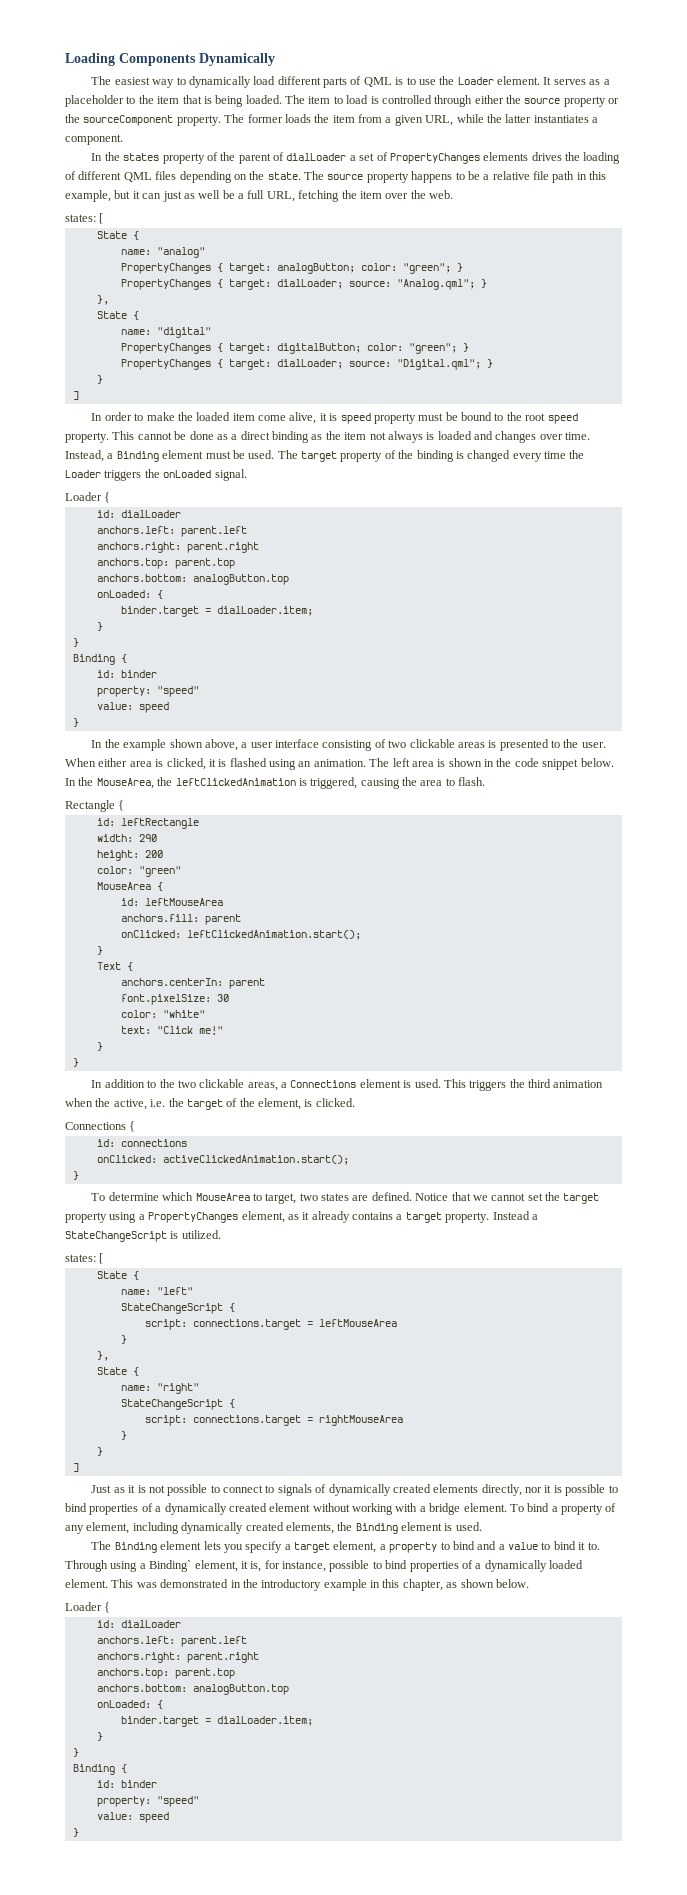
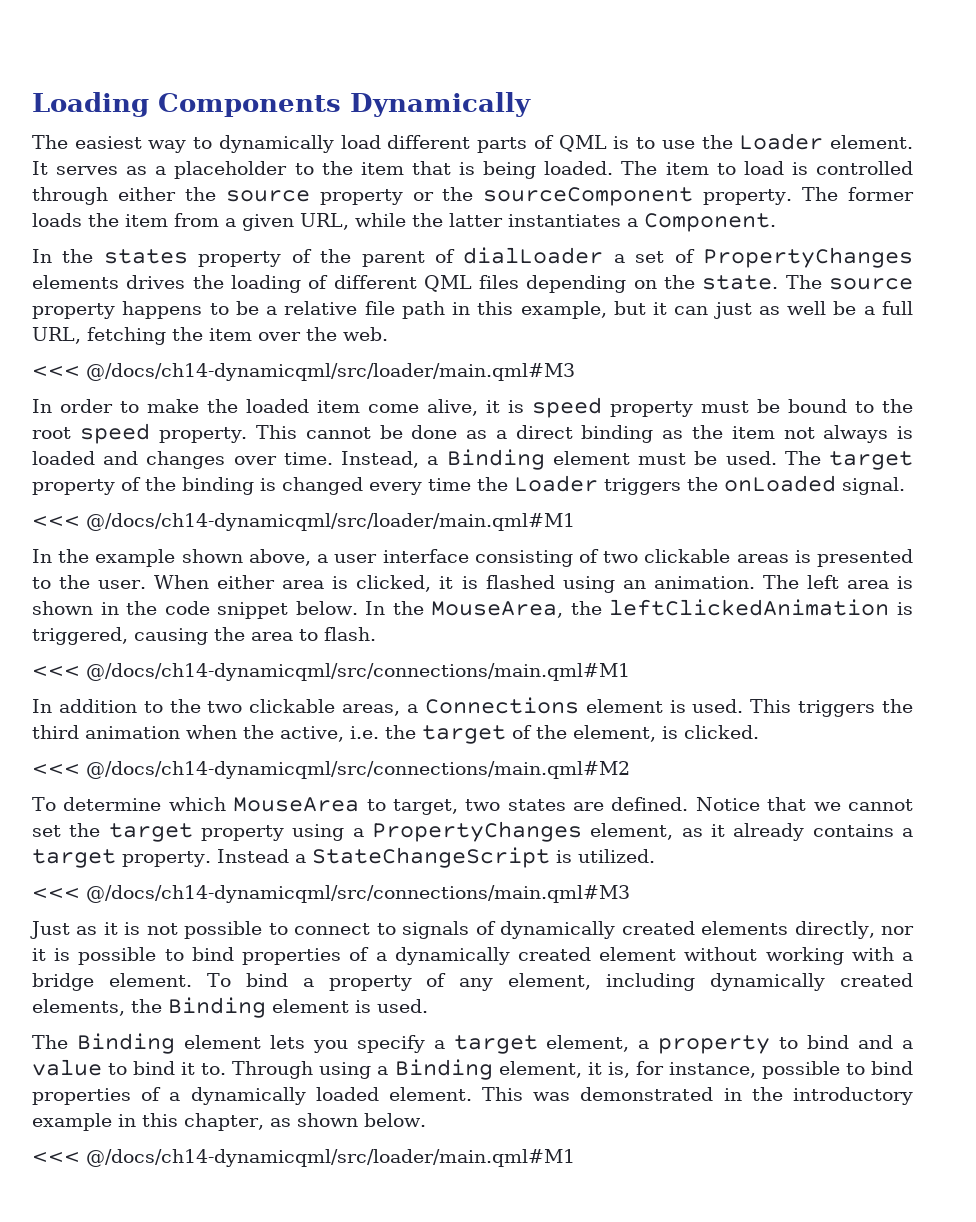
- The former loads the item from a given URL, while the latter instantiates a component.
+ The former loads the item from a given URL, while the latter instantiates a Component.
  The source property happens to be a relative file path in this example, but it can just as well be a full URL, fetching the item over the web.
- states: [
- State {
- name: "analog"
- PropertyChanges { target: analogButton; color: "green"; }
- PropertyChanges { target: dialLoader; source: "Analog.qml"; }
- },
- State {
- name: "digital"
- PropertyChanges { target: digitalButton; color: "green"; }
- PropertyChanges { target: dialLoader; source: "Digital.qml"; }
- }
- ]
+ <<< @/docs/ch14-dynamicqml/src/loader/main.qml#M3
  The target property of the binding is changed every time the Loader triggers the onLoaded signal.
- Loader {
- id: dialLoader
- anchors.left: parent.left
- anchors.right: parent.right
- anchors.top: parent.top
- anchors.bottom: analogButton.top
- onLoaded: {
- binder.target = dialLoader.item;
- }
- }
- Binding {
- id: binder
- property: "speed"
- value: speed
- }
+ <<< @/docs/ch14-dynamicqml/src/loader/main.qml#M1
- Rectangle {
- id: leftRectangle
- width: 290
- height: 200
- color: "green"
- MouseArea {
- id: leftMouseArea
- anchors.fill: parent
- onClicked: leftClickedAnimation.start();
- }
- Text {
- anchors.centerIn: parent
- font.pixelSize: 30
- color: "white"
- text: "Click me!"
- }
- }
+ <<< @/docs/ch14-dynamicqml/src/connections/main.qml#M1
- Connections {
- id: connections
- onClicked: activeClickedAnimation.start();
- }
+ <<< @/docs/ch14-dynamicqml/src/connections/main.qml#M2
  Instead a StateChangeScript is utilized.
- states: [
- State {
- name: "left"
- StateChangeScript {
- script: connections.target = leftMouseArea
- }
- },
- State {
- name: "right"
- StateChangeScript {
- script: connections.target = rightMouseArea
- }
- }
- ]
+ <<< @/docs/ch14-dynamicqml/src/connections/main.qml#M3
- Through using a Binding` element, it is, for instance, possible to bind properties of a dynamically loaded element.
+ Through using a Binding element, it is, for instance, possible to bind properties of a dynamically loaded element.
  This was demonstrated in the introductory example in this chapter, as shown below.
- Loader {
- id: dialLoader
- anchors.left: parent.left
- anchors.right: parent.right
- anchors.top: parent.top
- anchors.bottom: analogButton.top
- onLoaded: {
- binder.target = dialLoader.item;
- }
- }
- Binding {
- id: binder
- property: "speed"
- value: speed
- }
+ <<< @/docs/ch14-dynamicqml/src/loader/main.qml#M1

